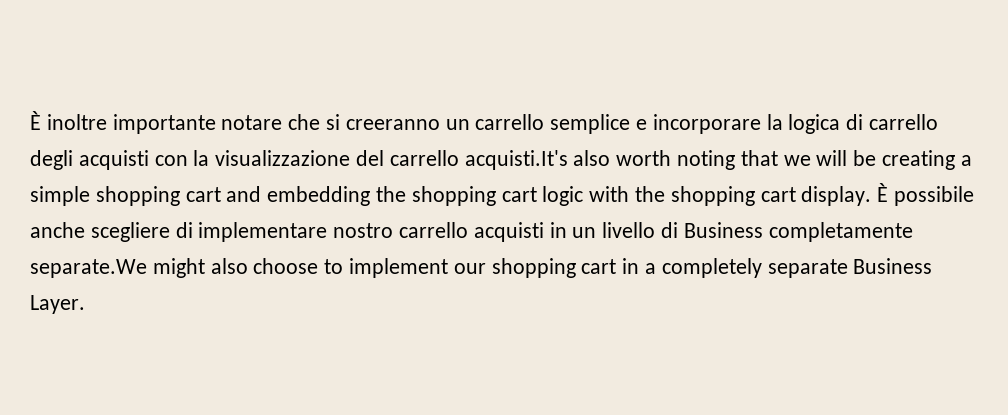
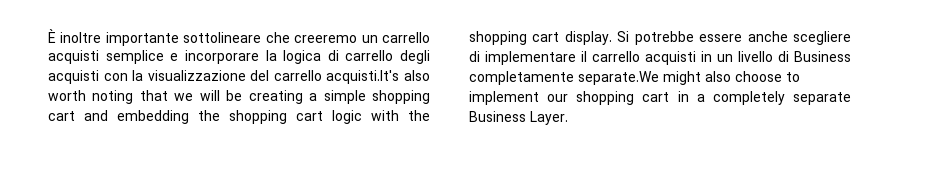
- È inoltre importante notare che si creeranno un carrello semplice e incorporare la logica di carrello degli acquisti con la visualizzazione del carrello acquisti.It's also worth noting that we will be creating a simple shopping cart and embedding the shopping cart logic with the shopping cart display.
+ È inoltre importante sottolineare che creeremo un carrello acquisti semplice e incorporare la logica di carrello degli acquisti con la visualizzazione del carrello acquisti.It's also worth noting that we will be creating a simple shopping cart and embedding the shopping cart logic with the shopping cart display.
- È possibile anche scegliere di implementare nostro carrello acquisti in un livello di Business completamente separate.We might also choose to implement our shopping cart in a completely separate Business Layer.
+ Si potrebbe essere anche scegliere di implementare il carrello acquisti in un livello di Business completamente separate.We might also choose to implement our shopping cart in a completely separate Business Layer.

